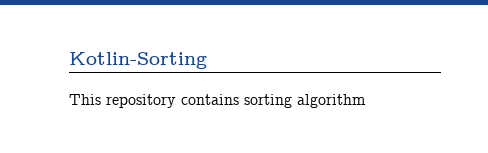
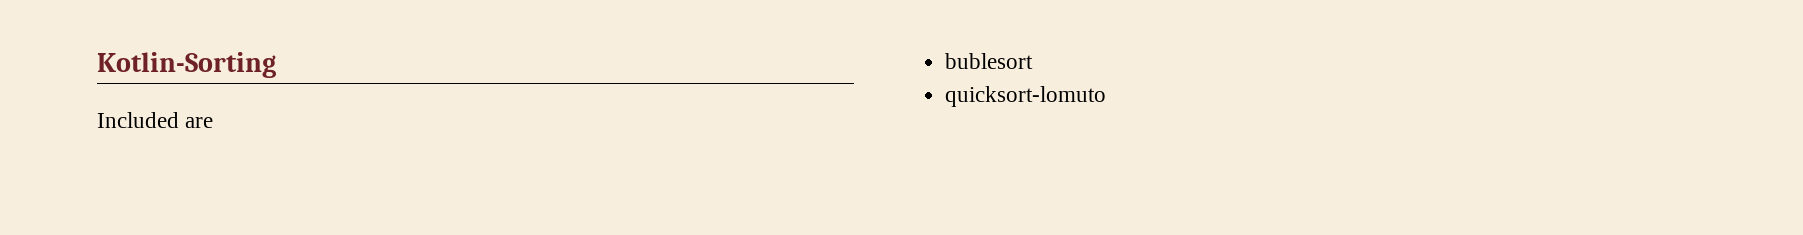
- This repository contains sorting algorithm
+ Included are
+ bublesort
+ quicksort-lomuto

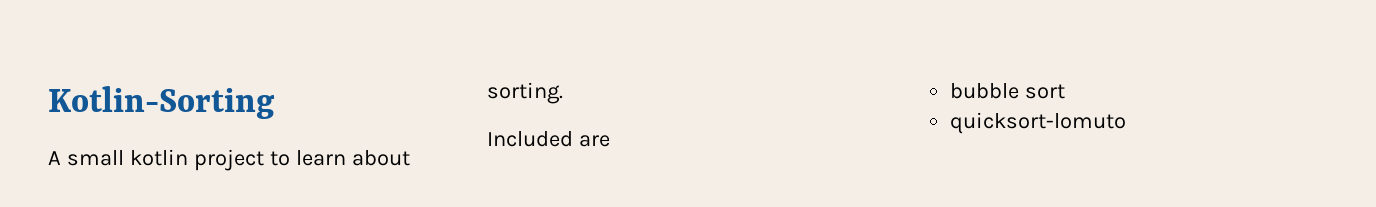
+ A small kotlin project to learn about sorting.
- bublesort
+ bubble sort

